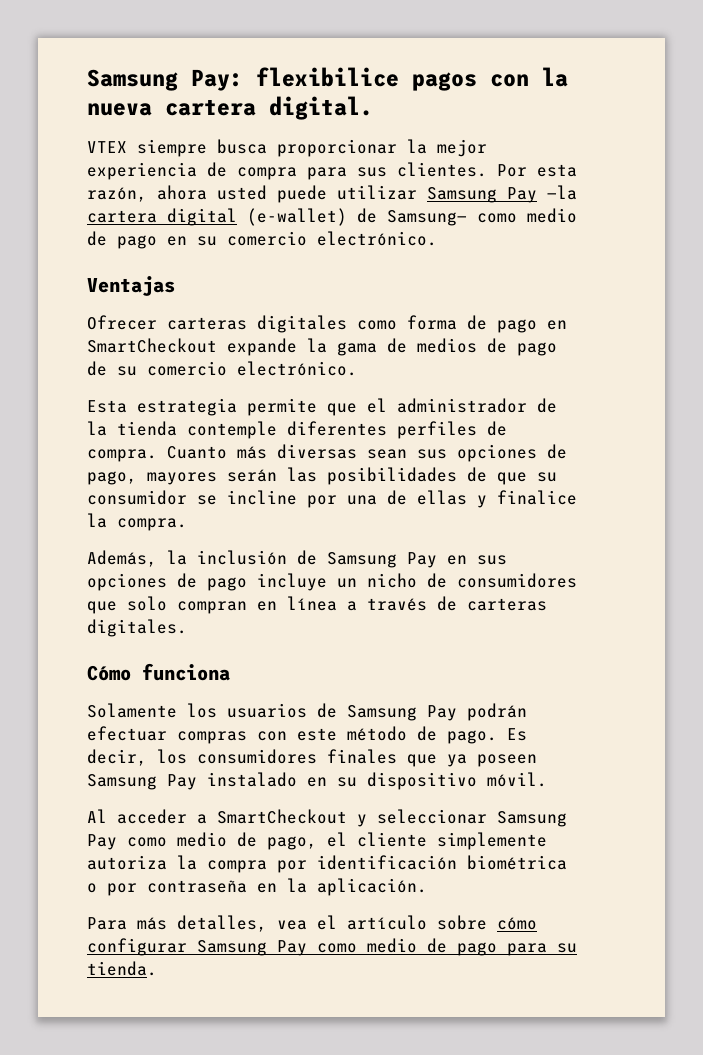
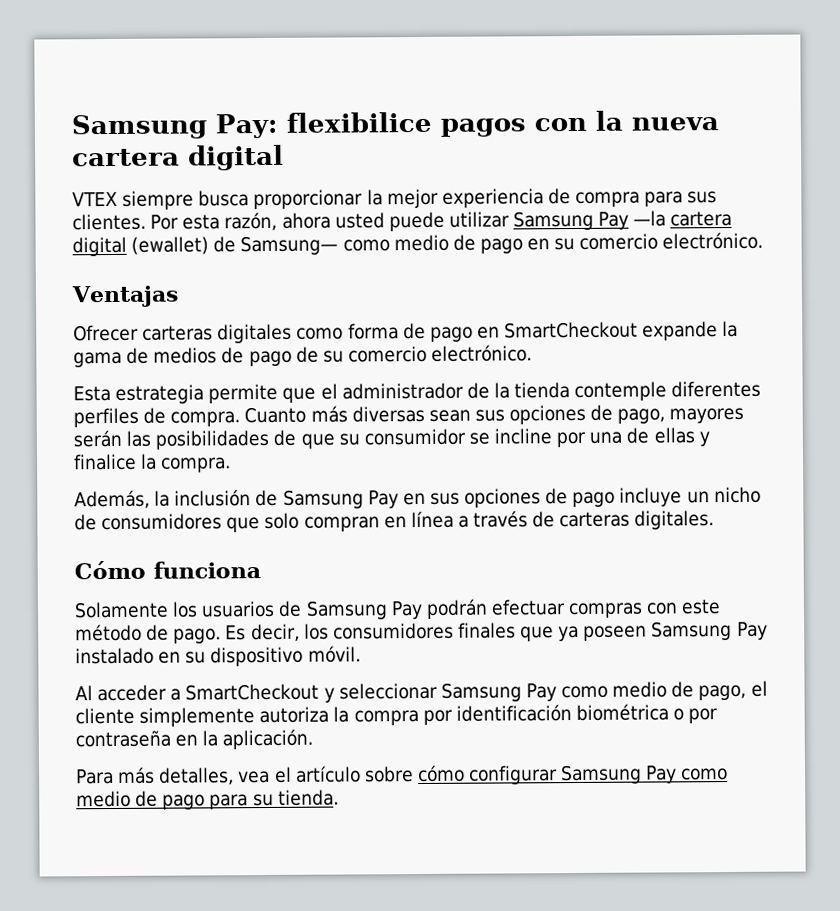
- Samsung Pay: flexibilice pagos con la nueva cartera digital.
+ Samsung Pay: flexibilice pagos con la nueva cartera digital
- Por esta razón, ahora usted puede utilizar Samsung Pay —la cartera digital (e-wallet) de Samsung— como medio de pago en su comercio electrónico.
+ Por esta razón, ahora usted puede utilizar Samsung Pay —la cartera digital (ewallet) de Samsung— como medio de pago en su comercio electrónico.

